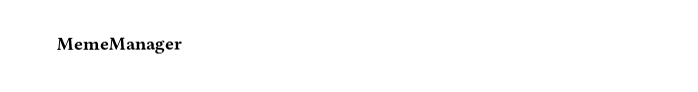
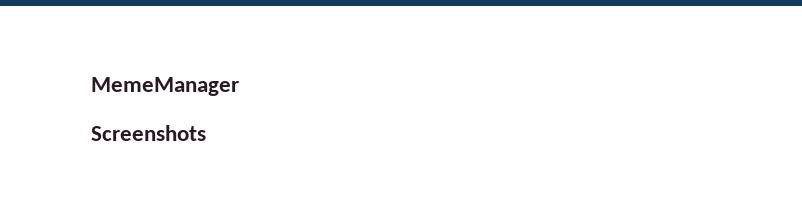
+ Screenshots

